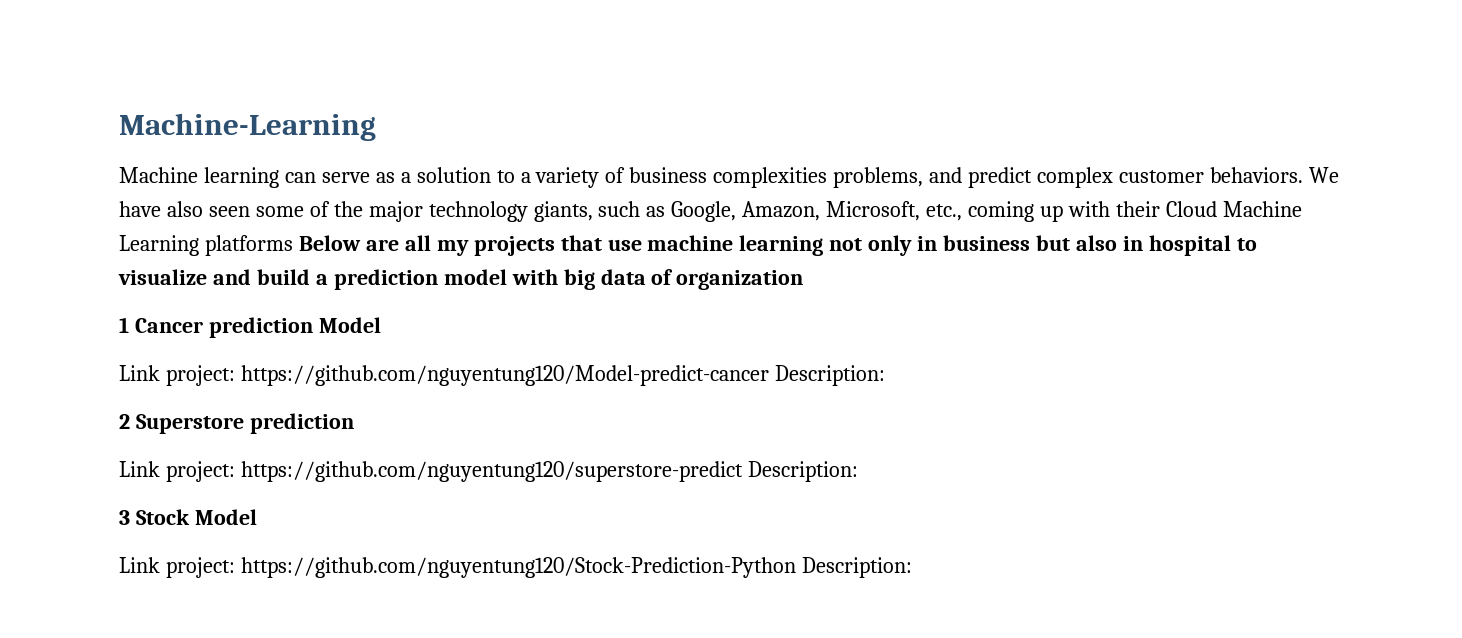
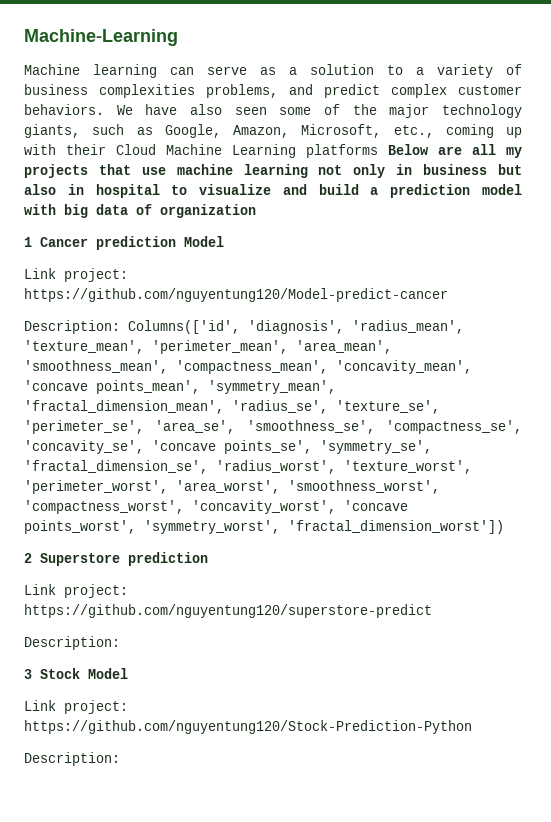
- Link project: https://github.com/nguyentung120/Model-predict-cancer Description:
+ Link project: https://github.com/nguyentung120/Model-predict-cancer
+ Description: Columns(['id', 'diagnosis', 'radius_mean', 'texture_mean', 'perimeter_mean', 'area_mean', 'smoothness_mean', 'compactness_mean', 'concavity_mean', 'concave points_mean', 'symmetry_mean', 'fractal_dimension_mean', 'radius_se', 'texture_se', 'perimeter_se', 'area_se', 'smoothness_se', 'compactness_se', 'concavity_se', 'concave points_se', 'symmetry_se', 'fractal_dimension_se', 'radius_worst', 'texture_worst', 'perimeter_worst', 'area_worst', 'smoothness_worst', 'compactness_worst', 'concavity_worst', 'concave points_worst', 'symmetry_worst', 'fractal_dimension_worst'])
- Link project: https://github.com/nguyentung120/superstore-predict Description:
+ Link project: https://github.com/nguyentung120/superstore-predict
+ Description:
- Link project: https://github.com/nguyentung120/Stock-Prediction-Python Description:
+ Link project: https://github.com/nguyentung120/Stock-Prediction-Python
+ Description:

